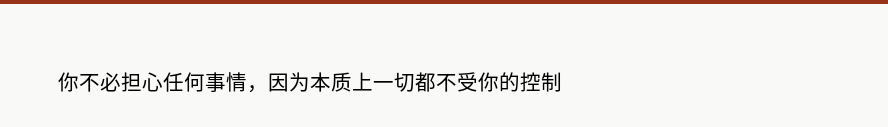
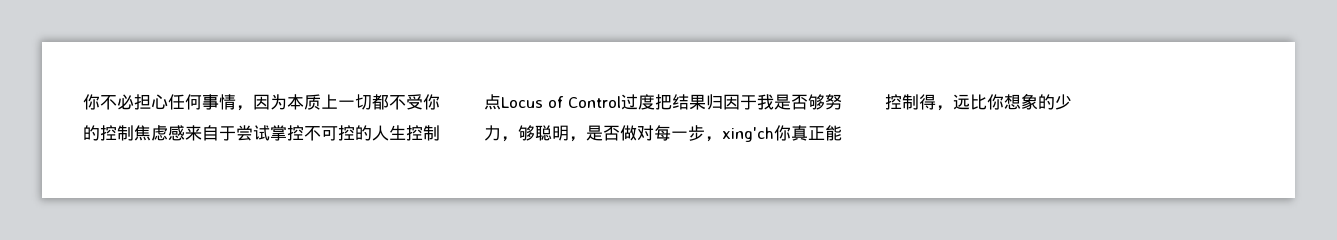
- 你不必担心任何事情，因为本质上一切都不受你的控制
+ 你不必担心任何事情，因为本质上一切都不受你的控制焦虑感来自于尝试掌控不可控的人生控制点Locus of Control过度把结果归因于我是否够努力，够聪明，是否做对每一步，xing'ch你真正能控制得，远比你想象的少

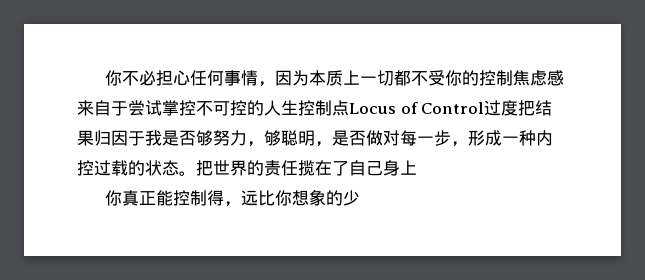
- 你不必担心任何事情，因为本质上一切都不受你的控制焦虑感来自于尝试掌控不可控的人生控制点Locus of Control过度把结果归因于我是否够努力，够聪明，是否做对每一步，xing'ch你真正能控制得，远比你想象的少
+ 你不必担心任何事情，因为本质上一切都不受你的控制焦虑感来自于尝试掌控不可控的人生控制点Locus of Control过度把结果归因于我是否够努力，够聪明，是否做对每一步，形成一种内控过载的状态。把世界的责任揽在了自己身上
+ 你真正能控制得，远比你想象的少

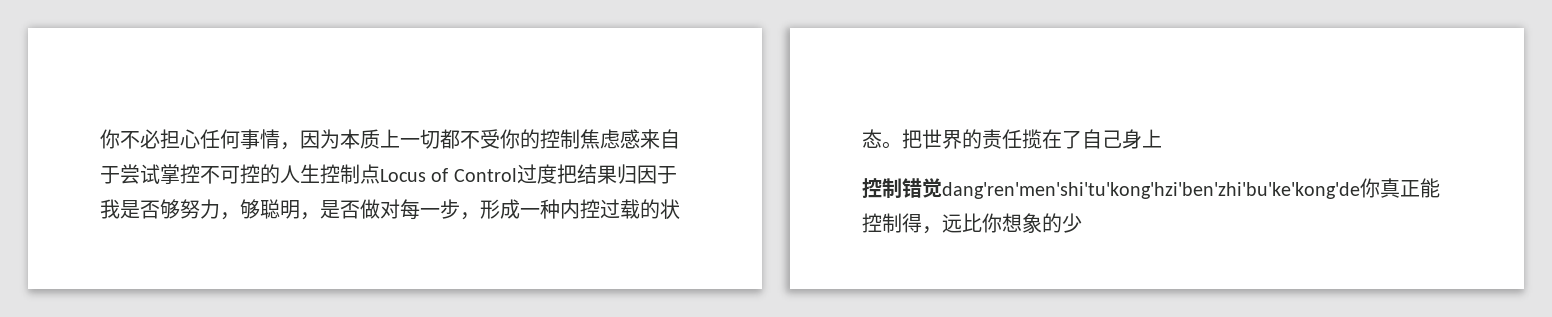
- 你真正能控制得，远比你想象的少
+ 控制错觉dang'ren'men'shi'tu'kong'hzi'ben'zhi'bu'ke'kong'de你真正能控制得，远比你想象的少

